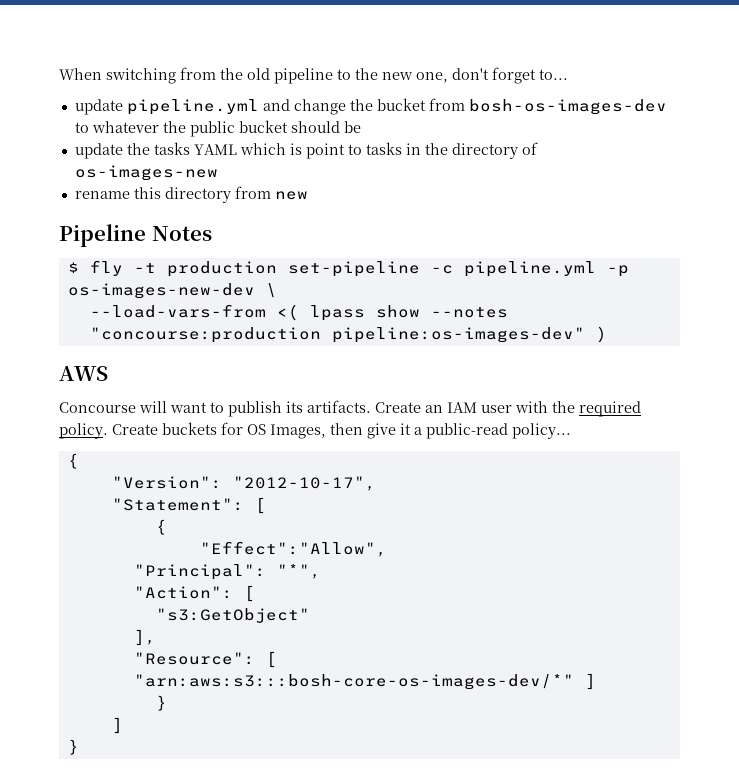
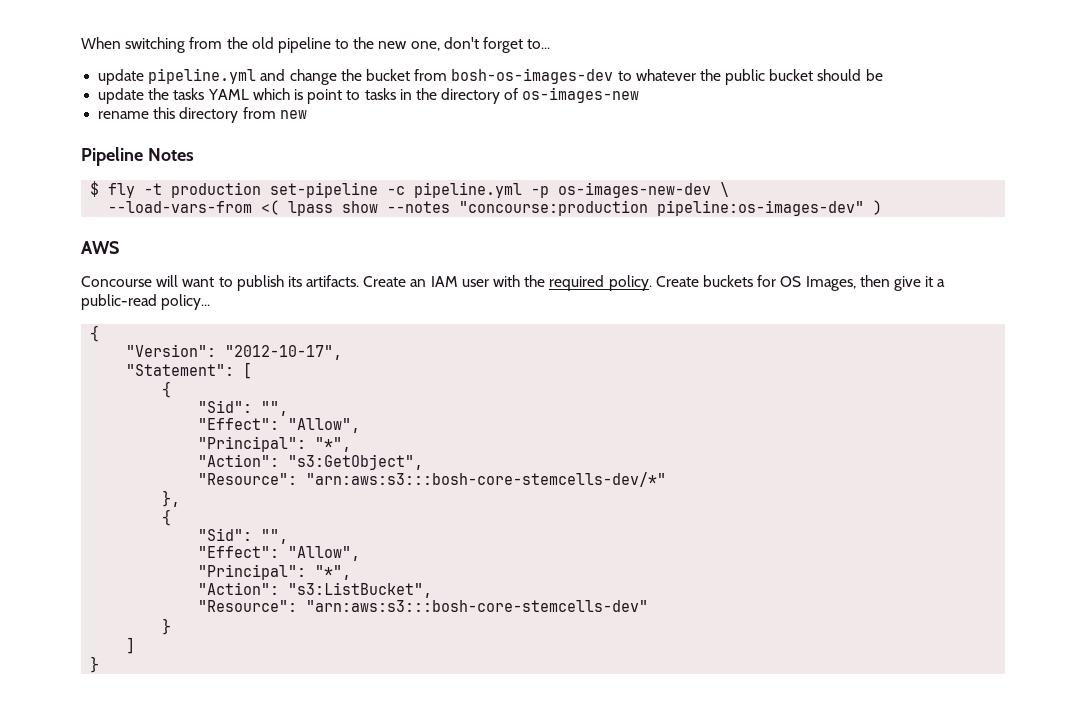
  "Statement": [
  {
- "Effect":"Allow",
+ "Sid": "",
+ "Effect": "Allow",
  "Principal": "*",
- "Action": [
- "s3:GetObject"
- ],
- "Resource": [ "arn:aws:s3:::bosh-core-os-images-dev/*" ]
+ "Action": "s3:GetObject",
+ "Resource": "arn:aws:s3:::bosh-core-stemcells-dev/*"
+ },
+ {
+ "Sid": "",
+ "Effect": "Allow",
+ "Principal": "*",
+ "Action": "s3:ListBucket",
+ "Resource": "arn:aws:s3:::bosh-core-stemcells-dev"

